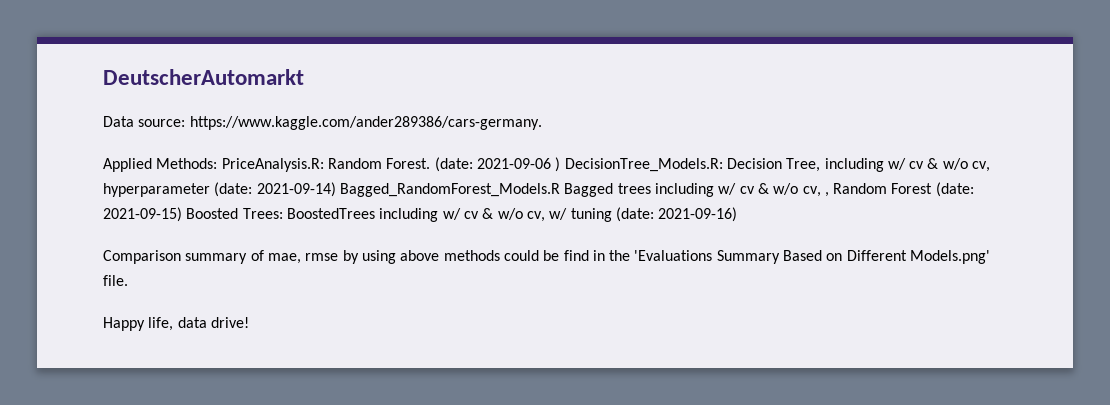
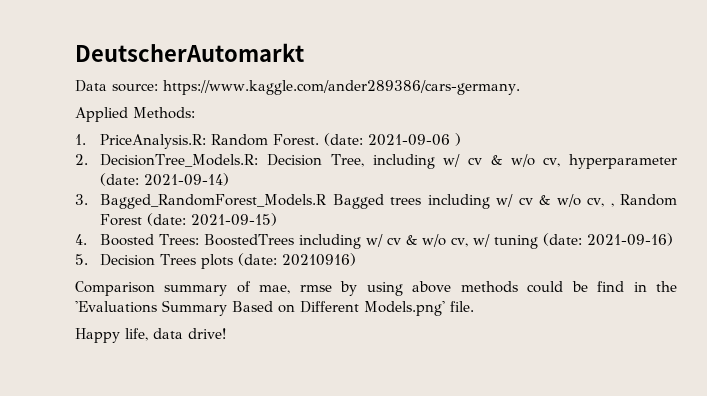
- Applied Methods: PriceAnalysis.R: Random Forest.
+ Applied Methods:
+ 1. PriceAnalysis.R: Random Forest.
- (date: 2021-09-06 ) DecisionTree_Models.R: Decision Tree, including w/ cv & w/o cv, hyperparameter (date: 2021-09-14) Bagged_RandomForest_Models.R Bagged trees including w/ cv & w/o cv, , Random Forest (date: 2021-09-15) Boosted Trees: BoostedTrees including w/ cv & w/o cv, w/ tuning (date: 2021-09-16)
+ (date: 2021-09-06 )
+ 2. DecisionTree_Models.R: Decision Tree, including w/ cv & w/o cv, hyperparameter (date: 2021-09-14)
+ 3. Bagged_RandomForest_Models.R Bagged trees including w/ cv & w/o cv, , Random Forest (date: 2021-09-15)
+ 4. Boosted Trees: BoostedTrees including w/ cv & w/o cv, w/ tuning (date: 2021-09-16)
+ 5. Decision Trees plots (date: 20210916)

